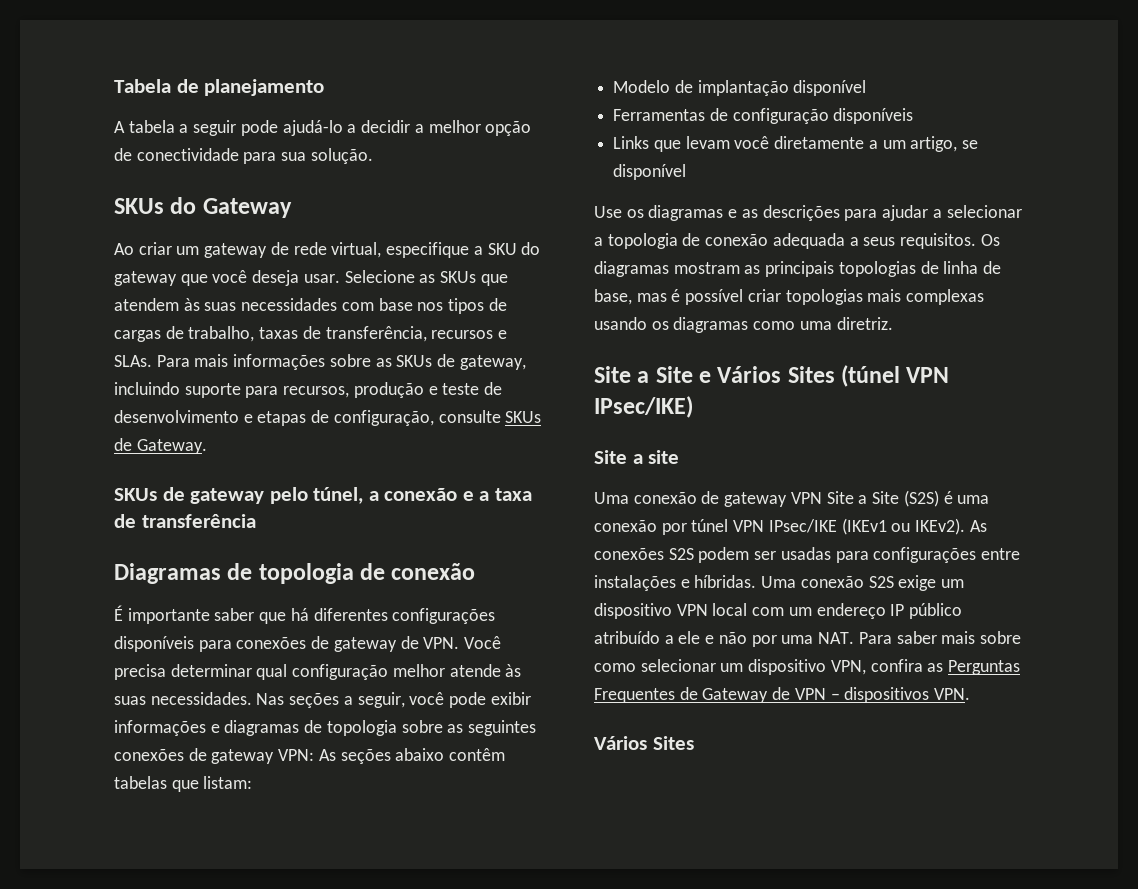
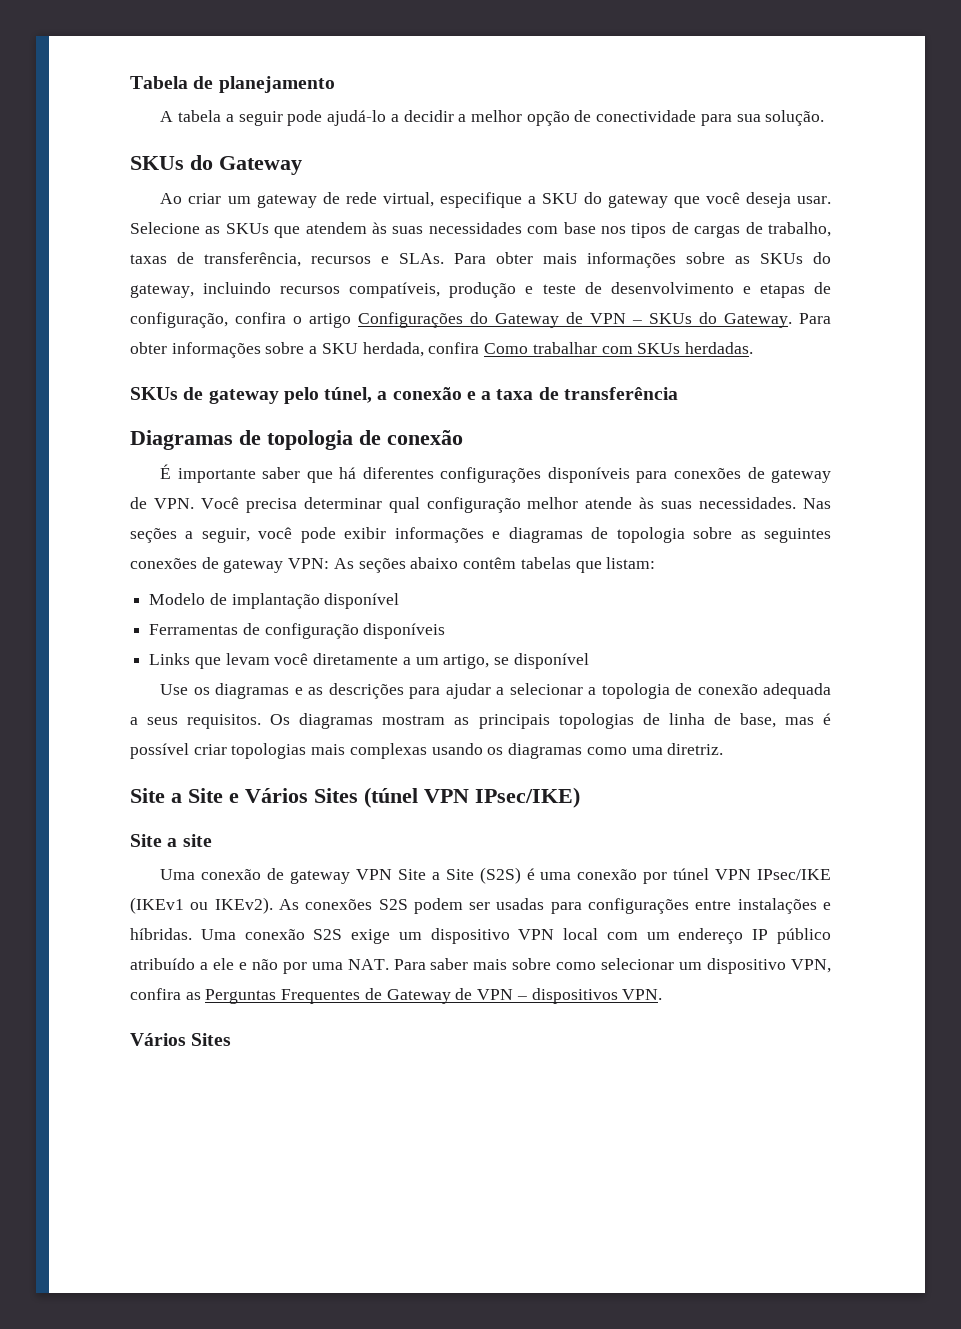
- Para mais informações sobre as SKUs de gateway, incluindo suporte para recursos, produção e teste de desenvolvimento e etapas de configuração, consulte SKUs de Gateway.
+ Para obter mais informações sobre as SKUs do gateway, incluindo recursos compatíveis, produção e teste de desenvolvimento e etapas de configuração, confira o artigo Configurações do Gateway de VPN – SKUs do Gateway. Para obter informações sobre a SKU herdada, confira Como trabalhar com SKUs herdadas.

